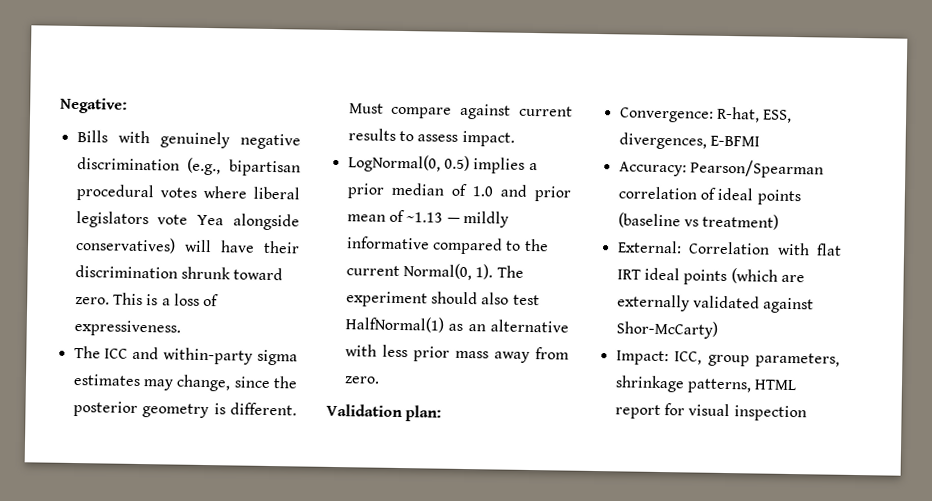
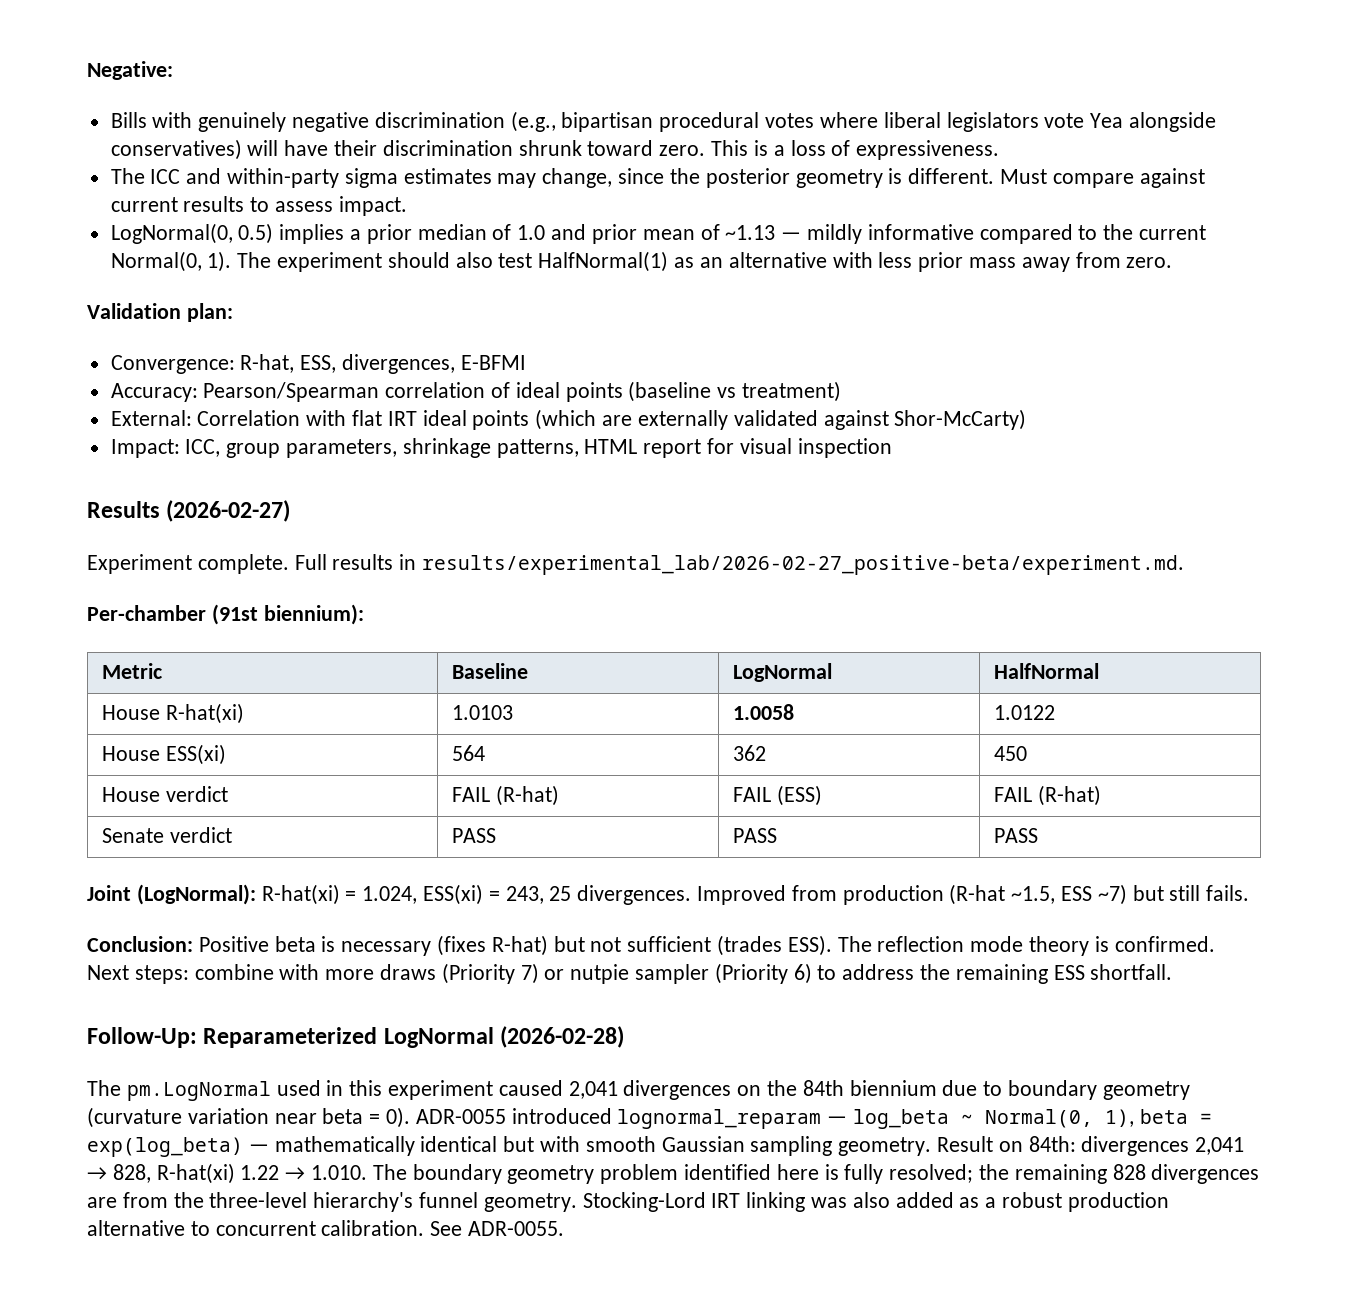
+ Results (2026-02-27)
+ Experiment complete. Full results in results/experimental_lab/2026-02-27_positive-beta/experiment.md.
+ Per-chamber (91st biennium):
+ Metric | Baseline | LogNormal | HalfNormal
+ House R-hat(xi) | 1.0103 | 1.0058 | 1.0122
+ House ESS(xi) | 564 | 362 | 450
+ House verdict | FAIL (R-hat) | FAIL (ESS) | FAIL (R-hat)
+ Senate verdict | PASS | PASS | PASS
+ Joint (LogNormal): R-hat(xi) = 1.024, ESS(xi) = 243, 25 divergences. Improved from production (R-hat ~1.5, ESS ~7) but still fails.
+ Conclusion: Positive beta is necessary (fixes R-hat) but not sufficient (trades ESS). The reflection mode theory is confirmed. Next steps: combine with more draws (Priority 7) or nutpie sampler (Priority 6) to address the remaining ESS shortfall.
+ Follow-Up: Reparameterized LogNormal (2026-02-28)
+ The pm.LogNormal used in this experiment caused 2,041 divergences on the 84th biennium due to boundary geometry (curvature variation near beta = 0). ADR-0055 introduced lognormal_reparam — log_beta ~ Normal(0, 1), beta = exp(log_beta) — mathematically identical but with smooth Gaussian sampling geometry. Result on 84th: divergences 2,041 → 828, R-hat(xi) 1.22 → 1.010. The boundary geometry problem identified here is fully resolved; the remaining 828 divergences are from the three-level hierarchy's funnel geometry. Stocking-Lord IRT linking was also added as a robust production alternative to concurrent calibration. See ADR-0055.

